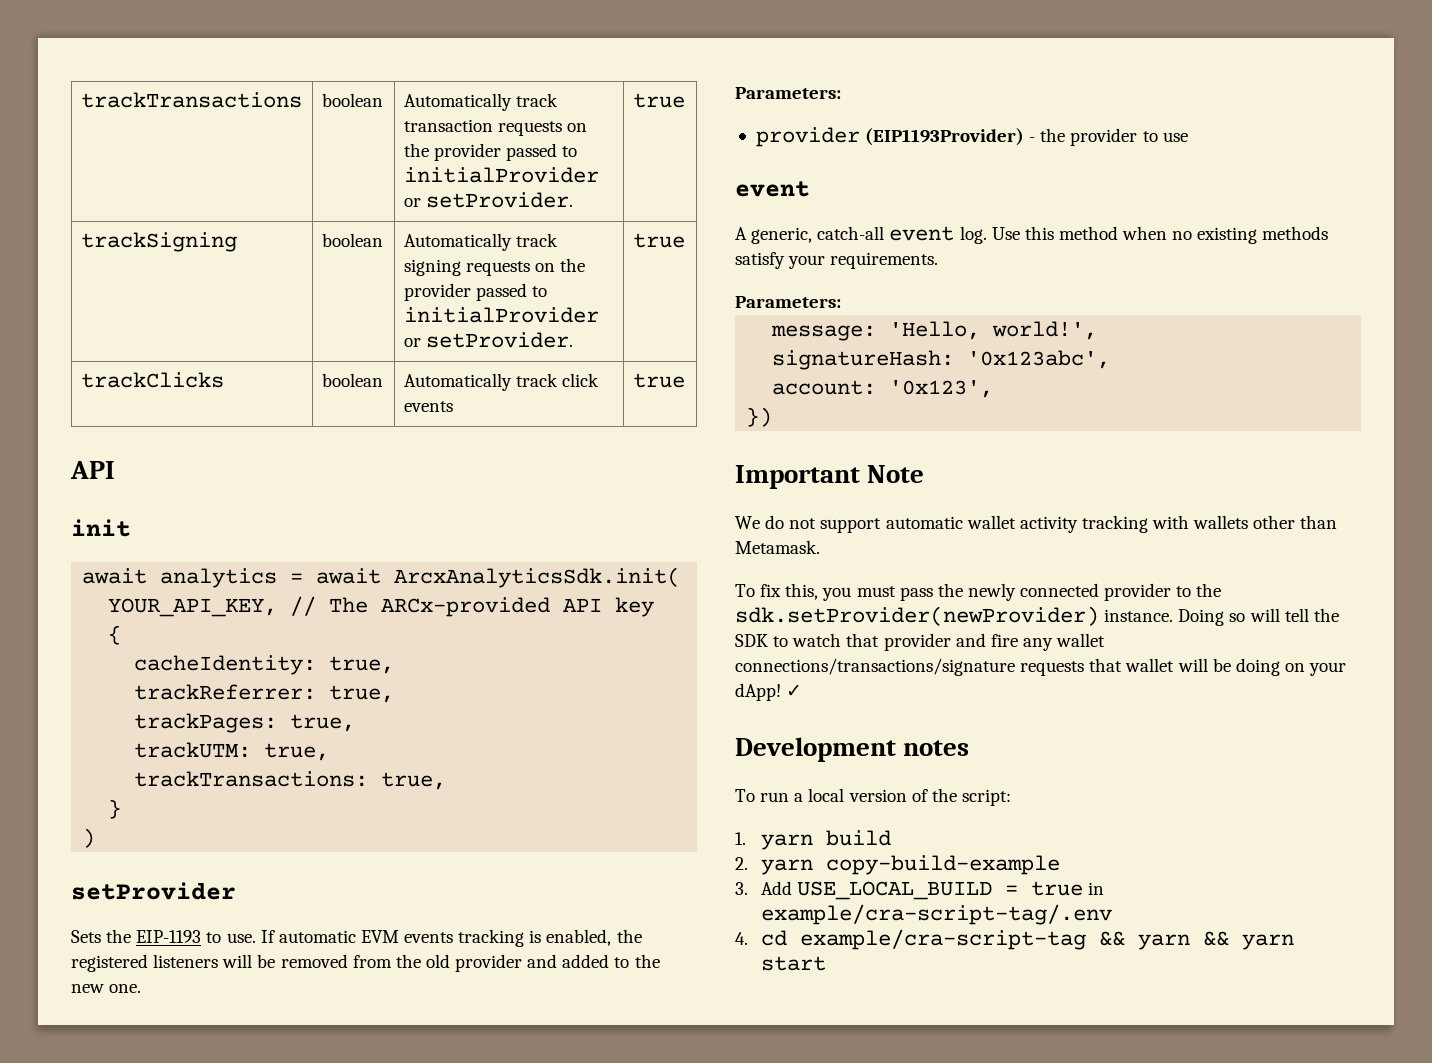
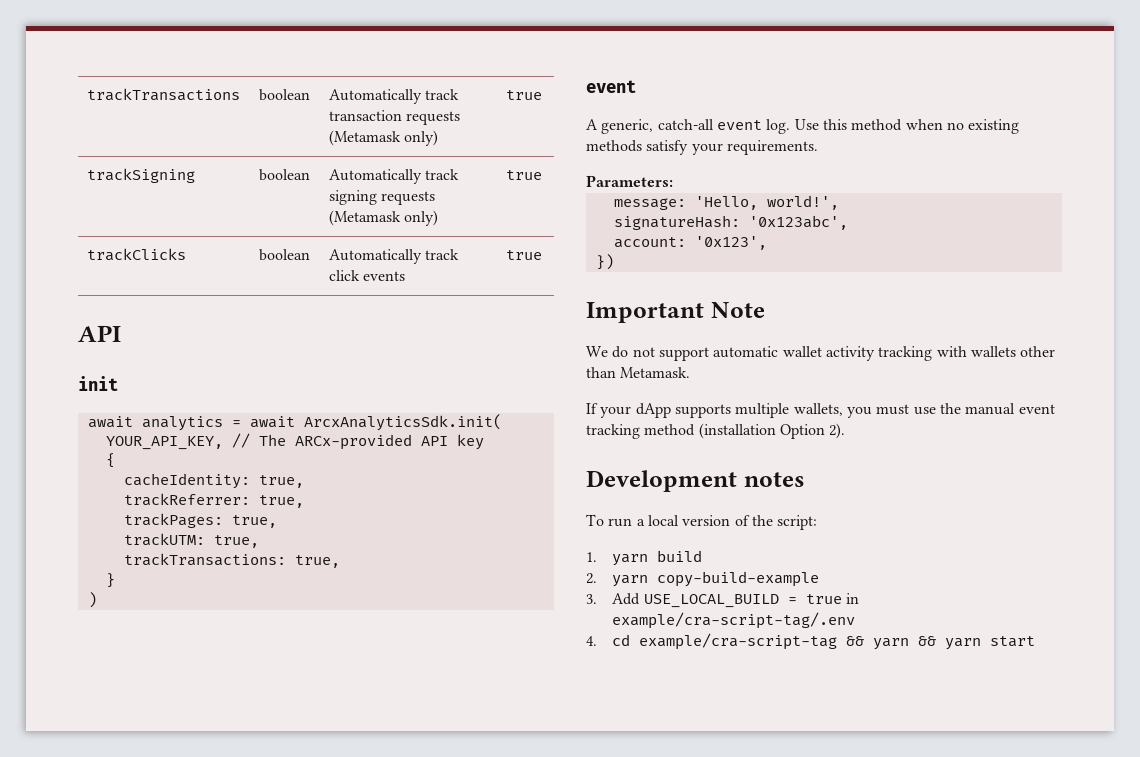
- trackTransactions | boolean | Automatically track transaction requests on the provider passed to initialProvider or setProvider. | true
+ trackTransactions | boolean | Automatically track transaction requests (Metamask only) | true
- trackSigning | boolean | Automatically track signing requests on the provider passed to initialProvider or setProvider. | true
+ trackSigning | boolean | Automatically track signing requests (Metamask only) | true
- setProvider
- Sets the EIP-1193 to use. If automatic EVM events tracking is enabled, the registered listeners will be removed from the old provider and added to the new one.
- Parameters:
- provider (EIP1193Provider) - the provider to use
- To fix this, you must pass the newly connected provider to the sdk.setProvider(newProvider) instance. Doing so will tell the SDK to watch that provider and fire any wallet connections/transactions/signature requests that wallet will be doing on your dApp! ✓
+ If your dApp supports multiple wallets, you must use the manual event tracking method (installation Option 2).

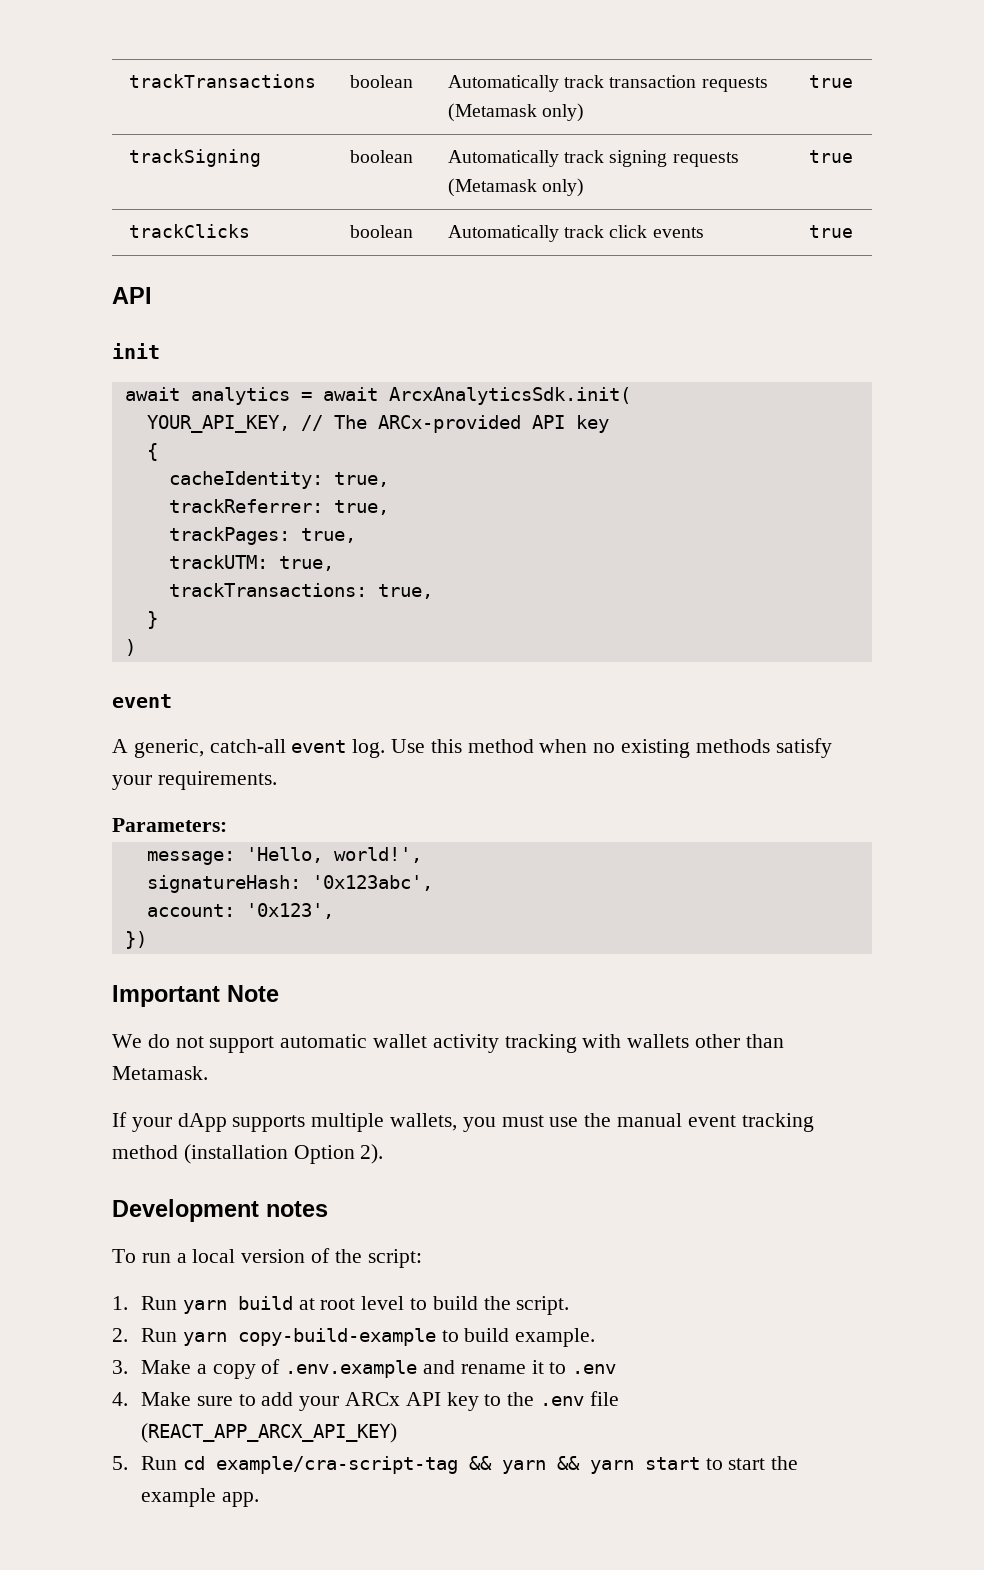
- 1. yarn build
+ 1. Run yarn build at root level to build the script.
- 2. yarn copy-build-example
- 3. Add USE_LOCAL_BUILD = true in example/cra-script-tag/.env
- 4. cd example/cra-script-tag && yarn && yarn start
+ 2. Run yarn copy-build-example to build example.
+ 3. Make a copy of .env.example and rename it to .env
+ 4. Make sure to add your ARCx API key to the .env file (REACT_APP_ARCX_API_KEY)
+ 5. Run cd example/cra-script-tag && yarn && yarn start to start the example app.

